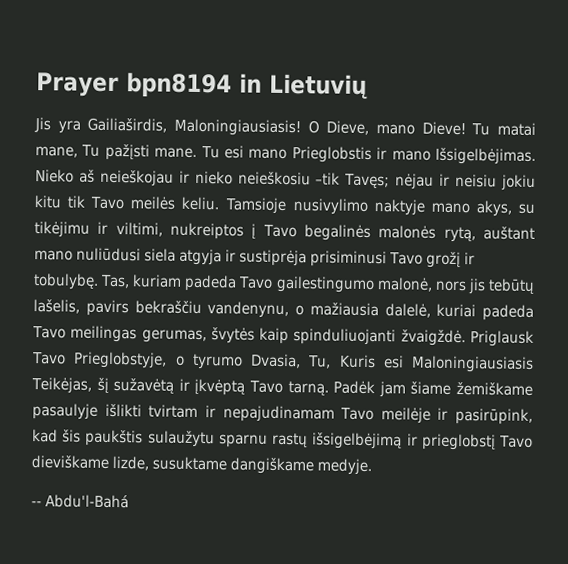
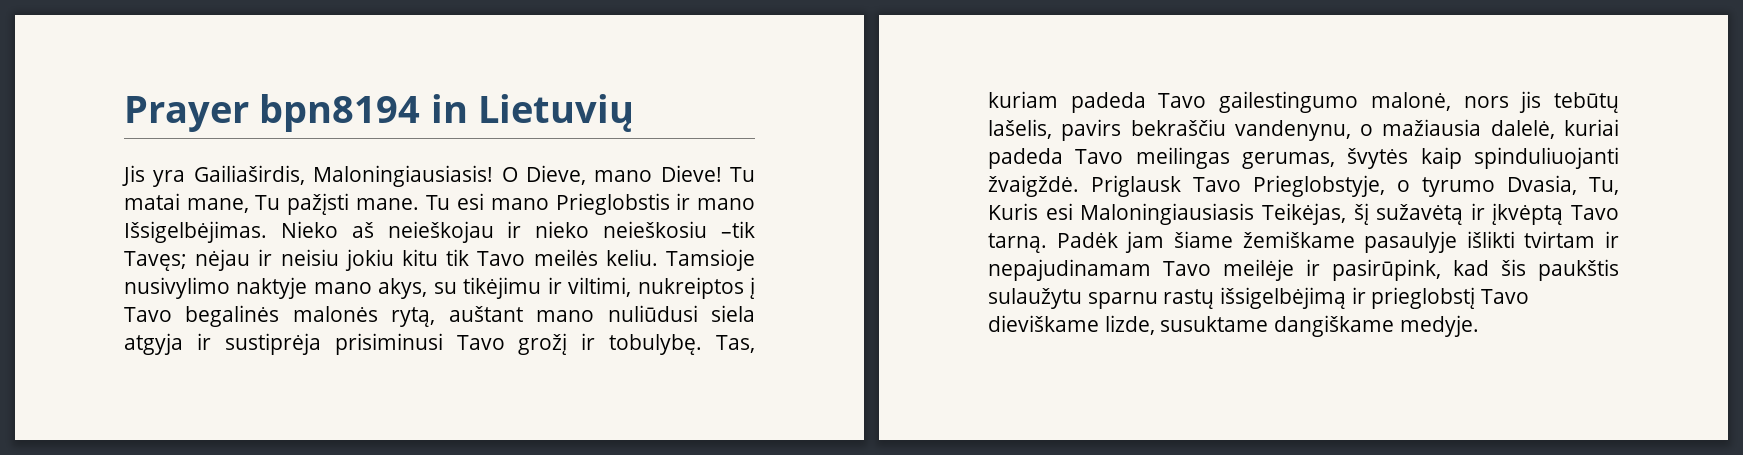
- -- Abdu'l-Bahá

